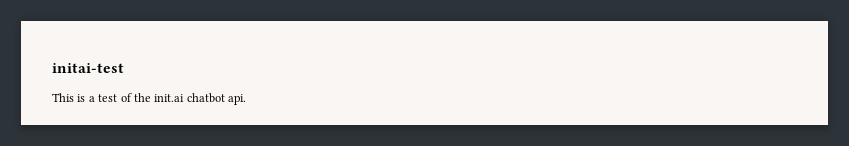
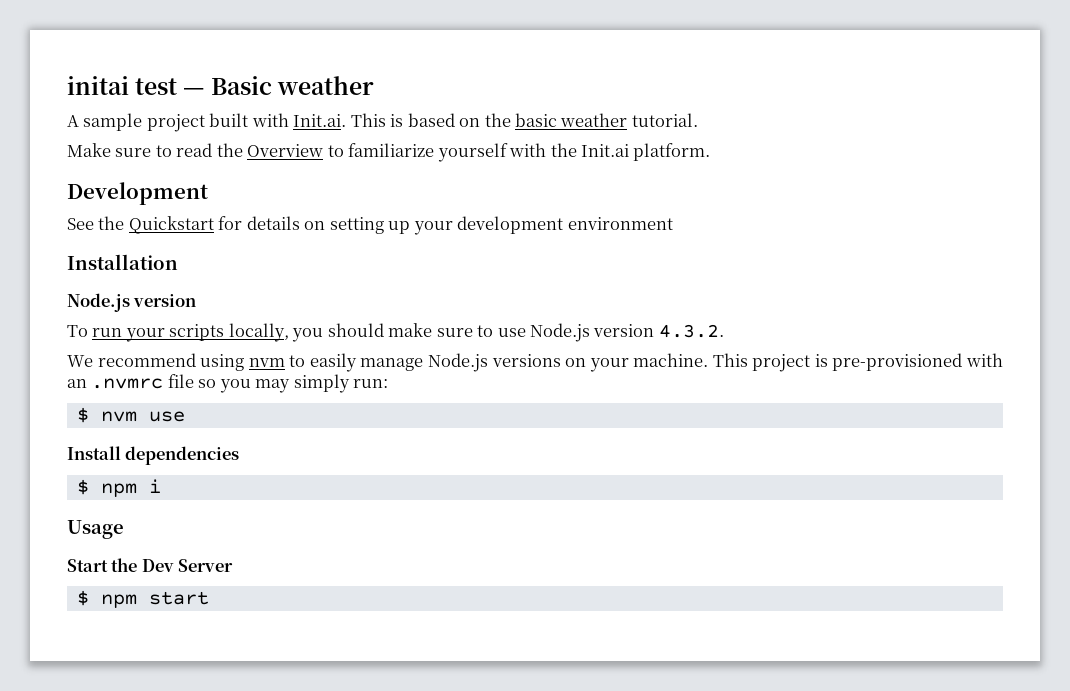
- initai-test
- This is a test of the init.ai chatbot api.
+ initai test — Basic weather
+ A sample project built with Init.ai. This is based on the basic weather tutorial.
+ Make sure to read the Overview to familiarize yourself with the Init.ai platform.
+ Development
+ See the Quickstart for details on setting up your development environment
+ Installation
+ Node.js version
+ To run your scripts locally, you should make sure to use Node.js version 4.3.2.
+ We recommend using nvm to easily manage Node.js versions on your machine. This project is pre-provisioned with an .nvmrc file so you may simply run:
+ $ nvm use
+ Install dependencies
+ $ npm i
+ Usage
+ Start the Dev Server
+ $ npm start

